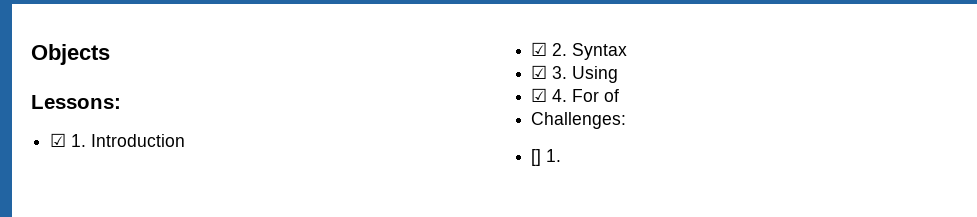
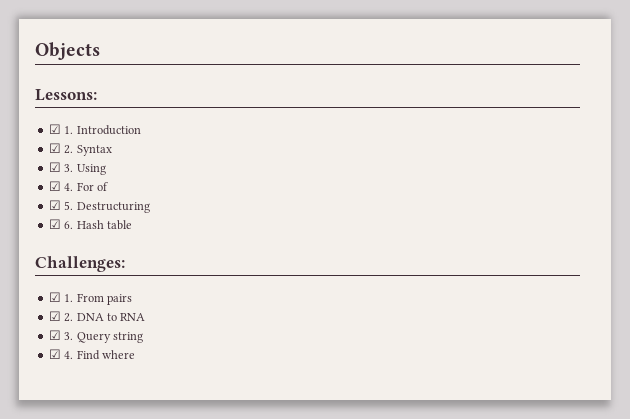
+ ☑ 5. Destructuring
+ ☑ 6. Hash table
  Challenges:
- [] 1.
+ ☑ 1. From pairs
+ ☑ 2. DNA to RNA
+ ☑ 3. Query string
+ ☑ 4. Find where

